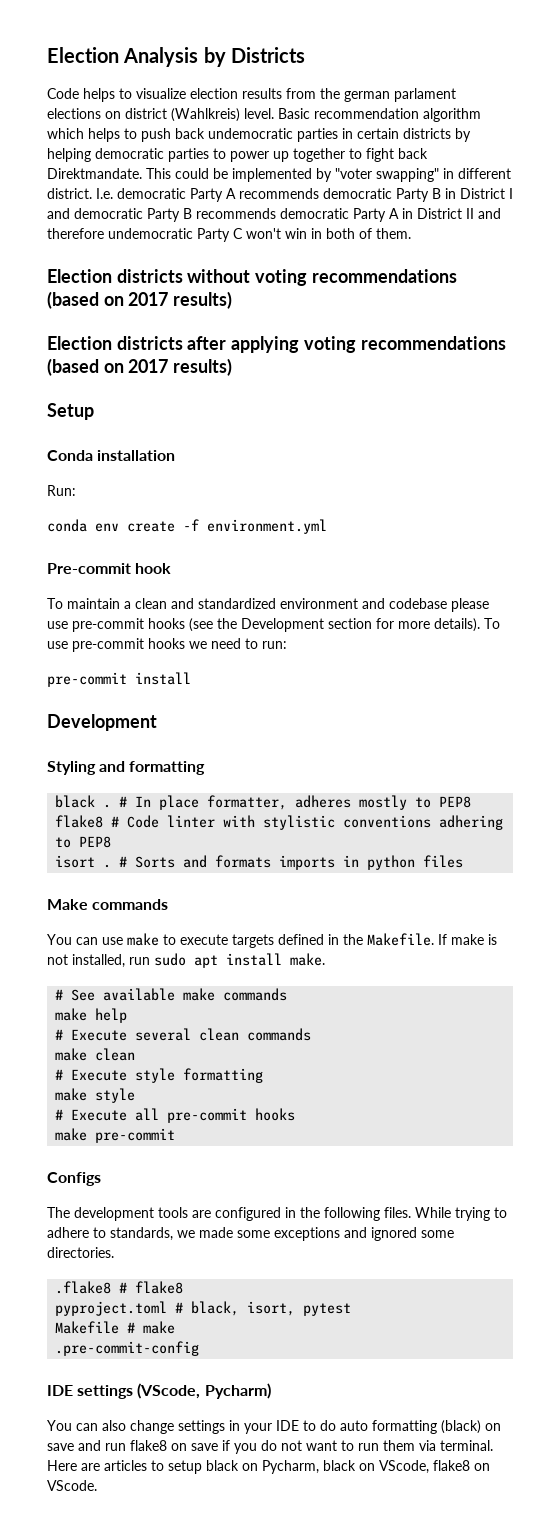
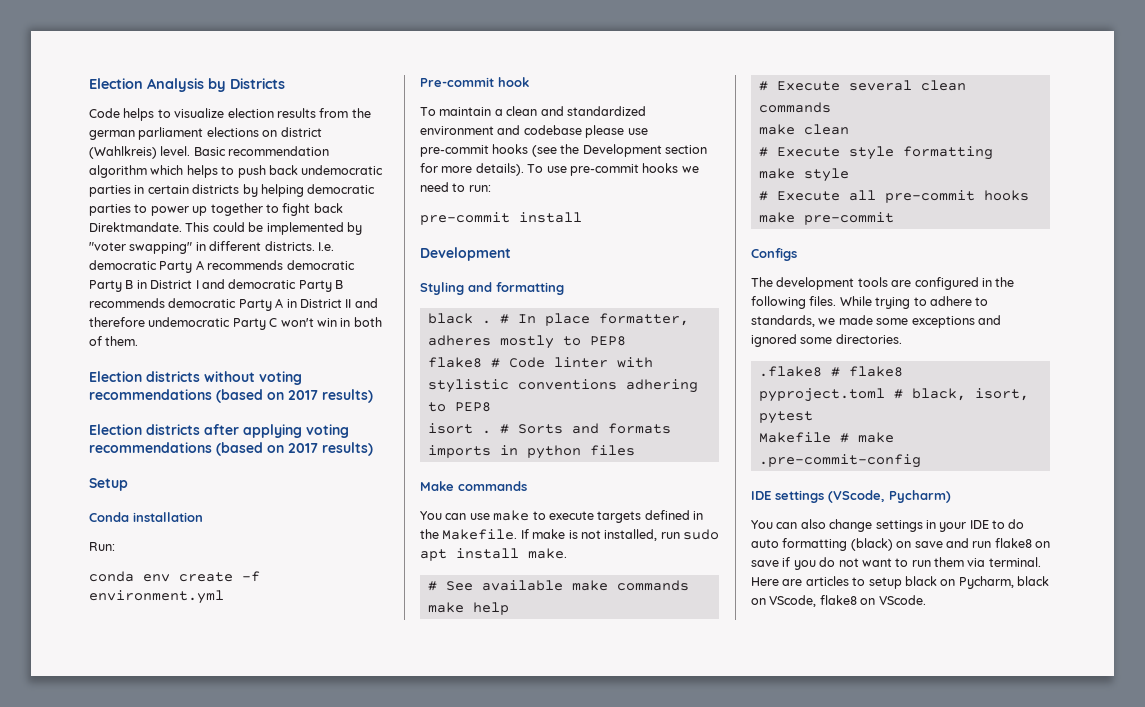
- Code helps to visualize election results from the german parlament elections on district (Wahlkreis) level.
+ Code helps to visualize election results from the german parliament elections on district (Wahlkreis) level.
- This could be implemented by "voter swapping" in different district.
+ This could be implemented by "voter swapping" in different districts.

